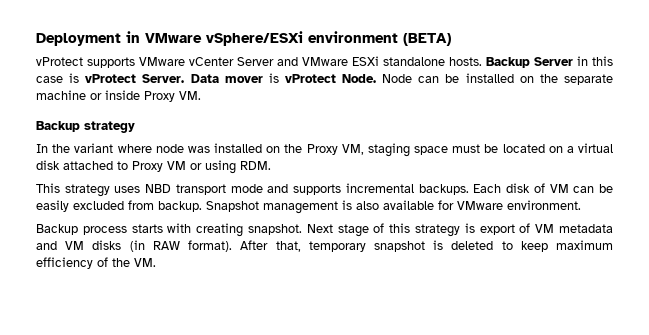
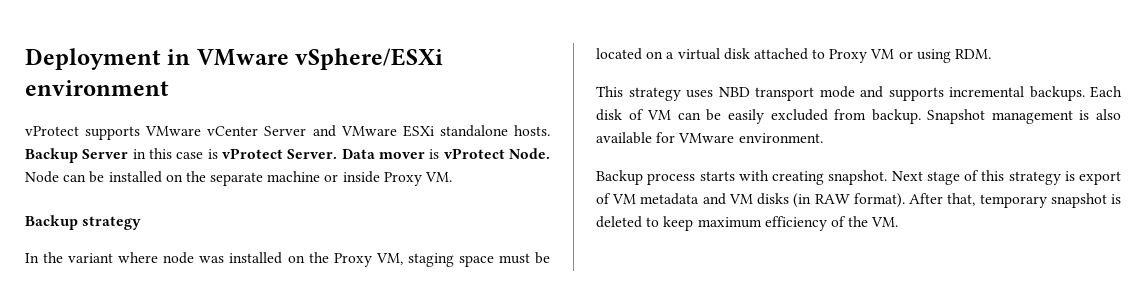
- Deployment in VMware vSphere/ESXi environment (BETA)
+ Deployment in VMware vSphere/ESXi environment

